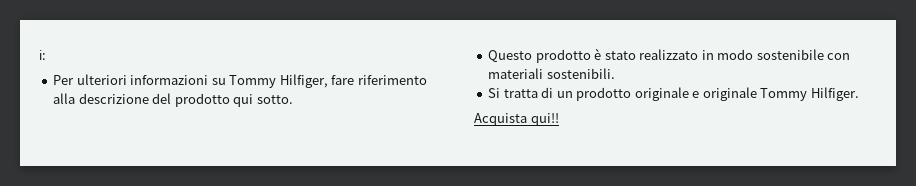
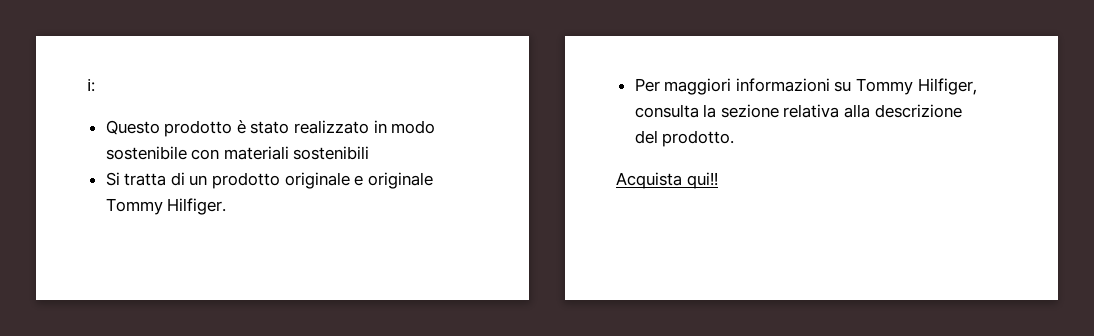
- Per ulteriori informazioni su Tommy Hilfiger, fare riferimento alla descrizione del prodotto qui sotto.
- Questo prodotto è stato realizzato in modo sostenibile con materiali sostenibili.
+ Questo prodotto è stato realizzato in modo sostenibile con materiali sostenibili
+ Per maggiori informazioni su Tommy Hilfiger, consulta la sezione relativa alla descrizione del prodotto.

